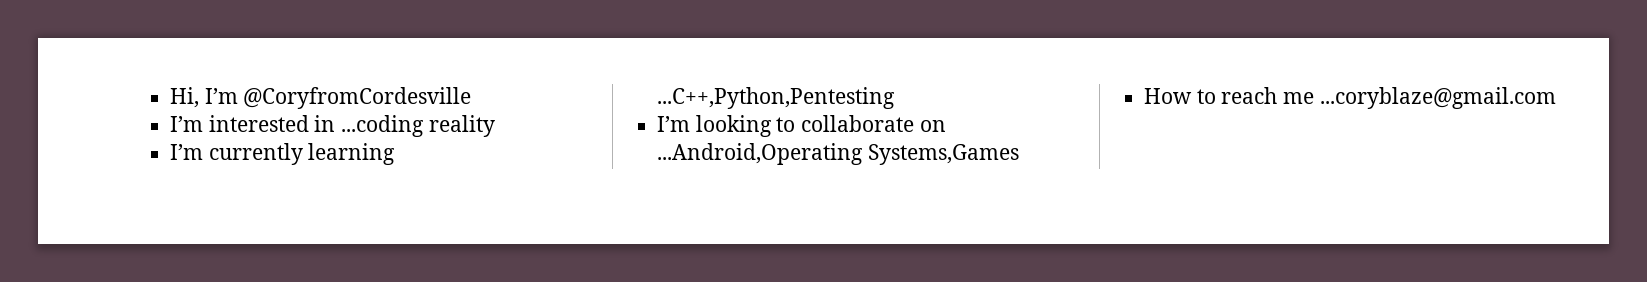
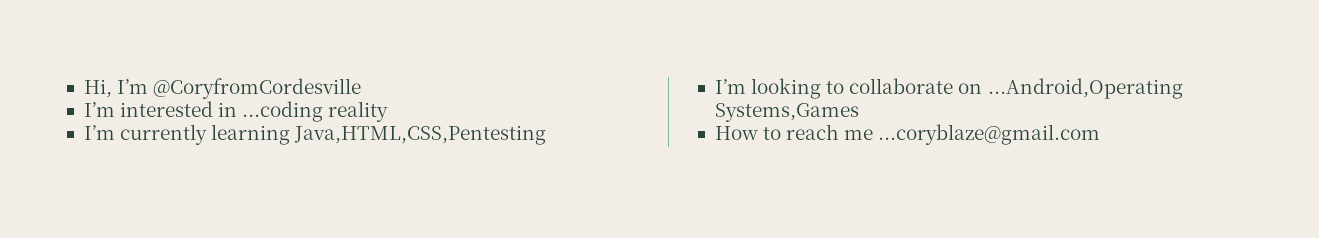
- I’m currently learning ...C++,Python,Pentesting
+ I’m currently learning Java,HTML,CSS,Pentesting

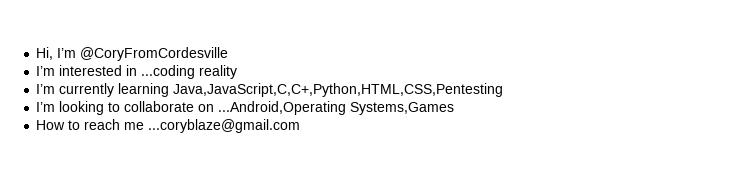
- Hi, I’m @CoryfromCordesville
+ Hi, I’m @CoryFromCordesville
- I’m currently learning Java,HTML,CSS,Pentesting
+ I’m currently learning Java,JavaScript,C,C+,Python,HTML,CSS,Pentesting

